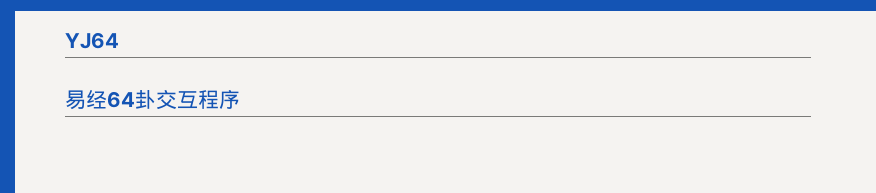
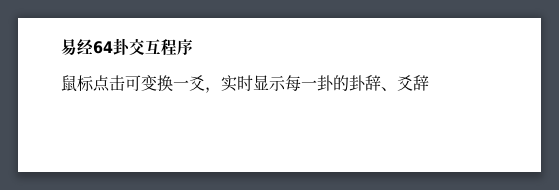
- YJ64
+ 鼠标点击可变换一爻，实时显示每一卦的卦辞、爻辞

